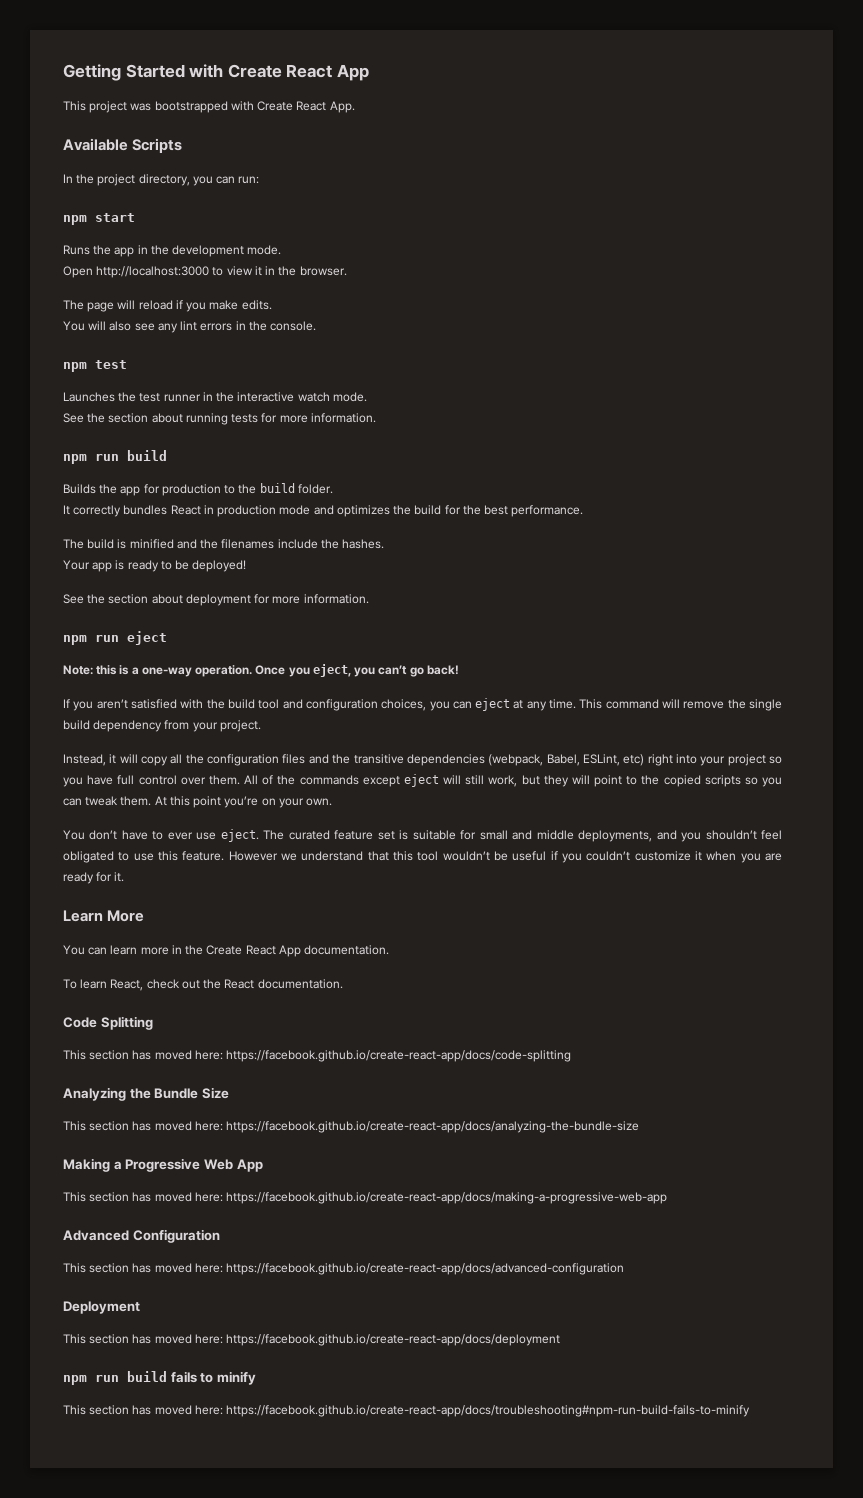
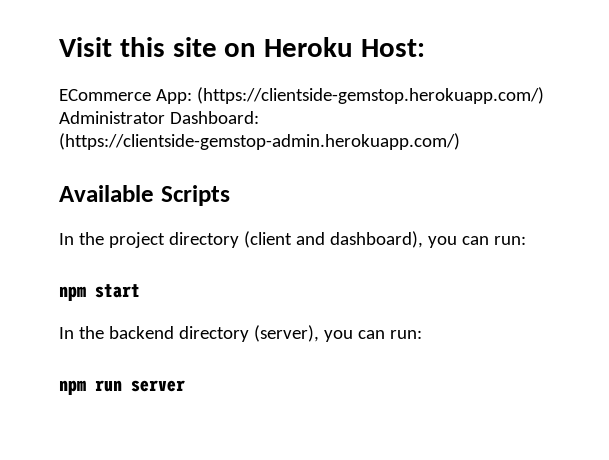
- Getting Started with Create React App
- This project was bootstrapped with Create React App.
+ Visit this site on Heroku Host:
+ ECommerce App: (https://clientside-gemstop.herokuapp.com/) Administrator Dashboard: (https://clientside-gemstop-admin.herokuapp.com/)
- In the project directory, you can run:
+ In the project directory (client and dashboard), you can run:
- Runs the app in the development mode.
- Open http://localhost:3000 to view it in the browser.
- The page will reload if you make edits.
- You will also see any lint errors in the console.
- npm test
- Launches the test runner in the interactive watch mode.
- See the section about running tests for more information.
- npm run build
- Builds the app for production to the build folder.
- It correctly bundles React in production mode and optimizes the build for the best performance.
- The build is minified and the filenames include the hashes.
- Your app is ready to be deployed!
- See the section about deployment for more information.
- npm run eject
- Note: this is a one-way operation. Once you eject, you can’t go back!
- If you aren’t satisfied with the build tool and configuration choices, you can eject at any time. This command will remove the single build dependency from your project.
- Instead, it will copy all the configuration files and the transitive dependencies (webpack, Babel, ESLint, etc) right into your project so you have full control over them. All of the commands except eject will still work, but they will point to the copied scripts so you can tweak them. At this point you’re on your own.
- You don’t have to ever use eject. The curated feature set is suitable for small and middle deployments, and you shouldn’t feel obligated to use this feature. However we understand that this tool wouldn’t be useful if you couldn’t customize it when you are ready for it.
- Learn More
- You can learn more in the Create React App documentation.
- To learn React, check out the React documentation.
- Code Splitting
- This section has moved here: https://facebook.github.io/create-react-app/docs/code-splitting
- Analyzing the Bundle Size
- This section has moved here: https://facebook.github.io/create-react-app/docs/analyzing-the-bundle-size
- Making a Progressive Web App
- This section has moved here: https://facebook.github.io/create-react-app/docs/making-a-progressive-web-app
- Advanced Configuration
- This section has moved here: https://facebook.github.io/create-react-app/docs/advanced-configuration
- Deployment
- This section has moved here: https://facebook.github.io/create-react-app/docs/deployment
- npm run build fails to minify
- This section has moved here: https://facebook.github.io/create-react-app/docs/troubleshooting#npm-run-build-fails-to-minify
+ In the backend directory (server), you can run:
+ npm run server

